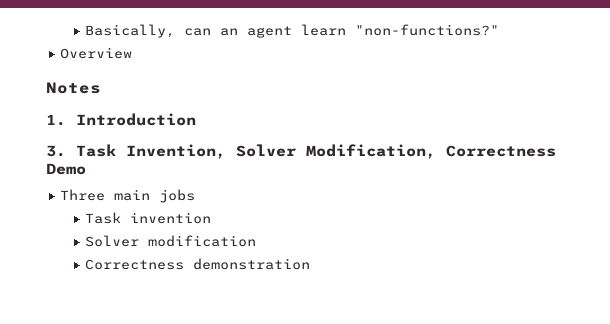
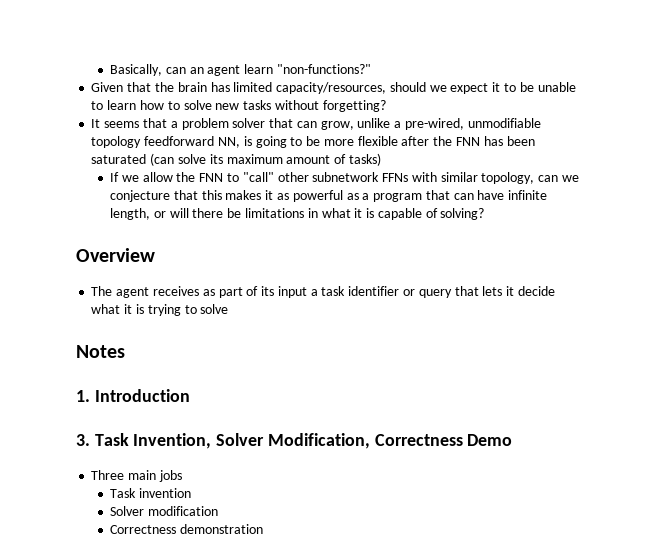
+ Given that the brain has limited capacity/resources, should we expect it to be unable to learn how to solve new tasks without forgetting?
+ It seems that a problem solver that can grow, unlike a pre-wired, unmodifiable topology feedforward NN, is going to be more flexible after the FNN has been saturated (can solve its maximum amount of tasks)
+ If we allow the FNN to "call" other subnetwork FFNs with similar topology, can we conjecture that this makes it as powerful as a program that can have infinite length, or will there be limitations in what it is capable of solving?
  Overview
+ The agent receives as part of its input a task identifier or query that lets it decide what it is trying to solve

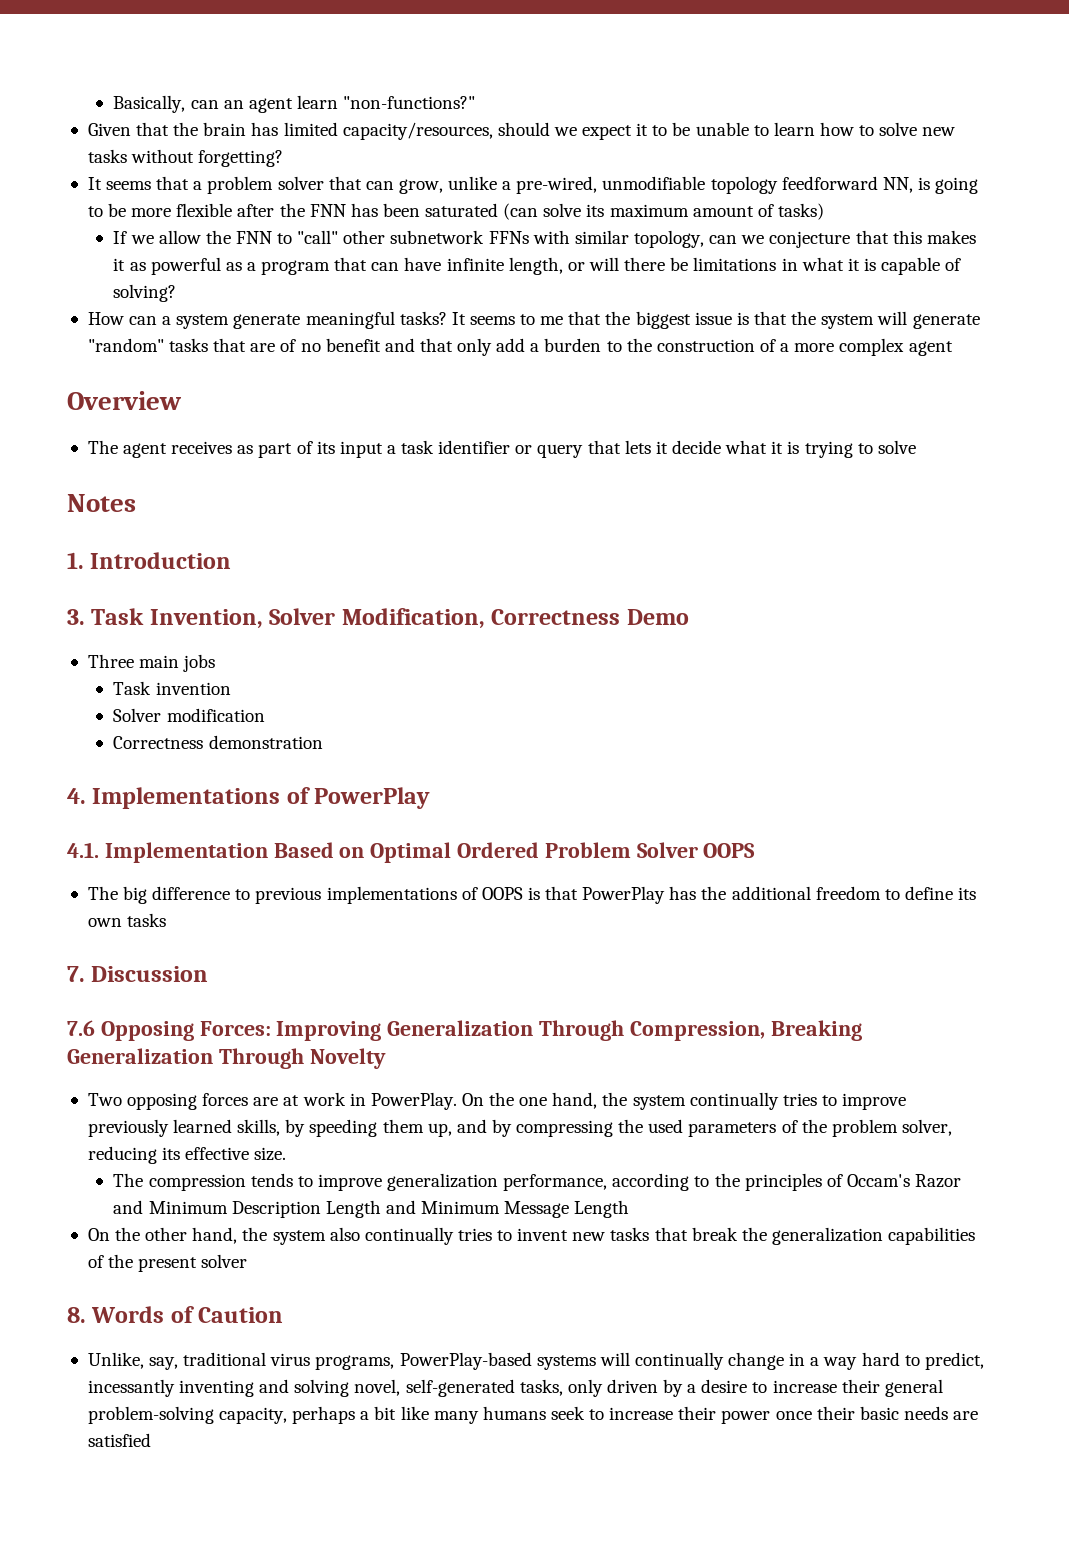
+ How can a system generate meaningful tasks? It seems to me that the biggest issue is that the system will generate "random" tasks that are of no benefit and that only add a burden to the construction of a more complex agent
+ 4. Implementations of PowerPlay
+ 4.1. Implementation Based on Optimal Ordered Problem Solver OOPS
+ The big difference to previous implementations of OOPS is that PowerPlay has the additional freedom to define its own tasks
+ 7. Discussion
+ 7.6 Opposing Forces: Improving Generalization Through Compression, Breaking Generalization Through Novelty
+ Two opposing forces are at work in PowerPlay. On the one hand, the system continually tries to improve previously learned skills, by speeding them up, and by compressing the used parameters of the problem solver, reducing its effective size.
+ The compression tends to improve generalization performance, according to the principles of Occam's Razor and Minimum Description Length and Minimum Message Length
+ On the other hand, the system also continually tries to invent new tasks that break the generalization capabilities of the present solver
+ 8. Words of Caution
+ Unlike, say, traditional virus programs, PowerPlay-based systems will continually change in a way hard to predict, incessantly inventing and solving novel, self-generated tasks, only driven by a desire to increase their general problem-solving capacity, perhaps a bit like many humans seek to increase their power once their basic needs are satisfied

